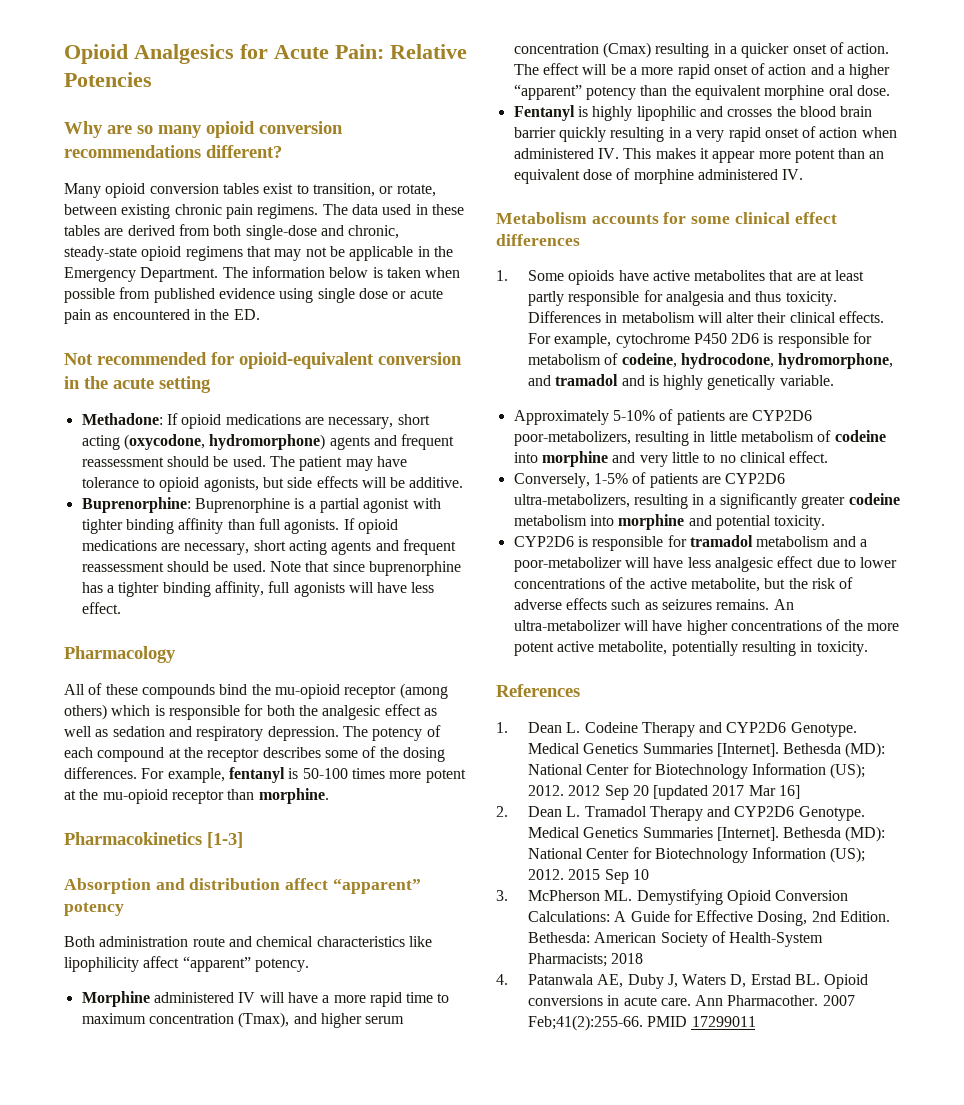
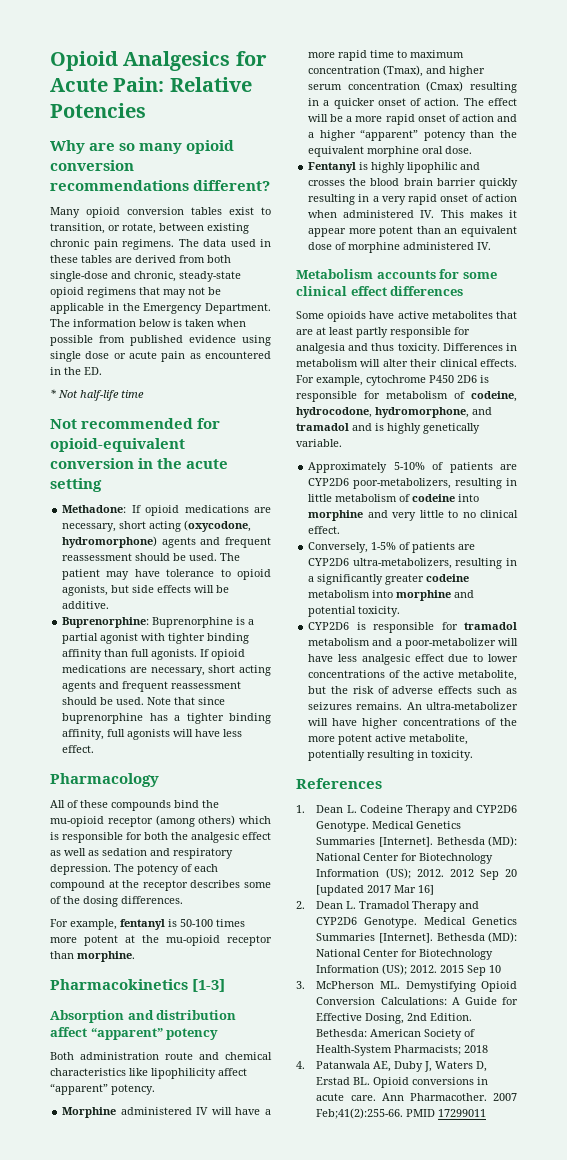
+ * Not half-life time
- The potency of each compound at the receptor describes some of the dosing differences. For example, fentanyl is 50-100 times more potent at the mu-opioid receptor than morphine.
+ The potency of each compound at the receptor describes some of the dosing differences.
+ For example, fentanyl is 50-100 times more potent at the mu-opioid receptor than morphine.
- 1. Some opioids have active metabolites that are at least partly responsible for analgesia and thus toxicity.
+ Some opioids have active metabolites that are at least partly responsible for analgesia and thus toxicity.

